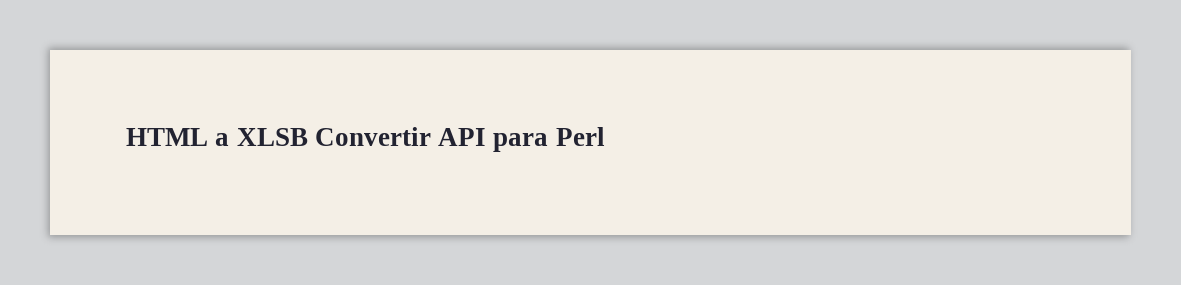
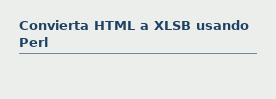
- HTML a XLSB Convertir API para Perl
+ Convierta HTML a XLSB usando Perl

